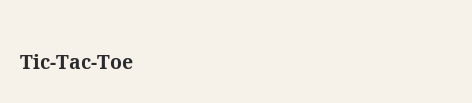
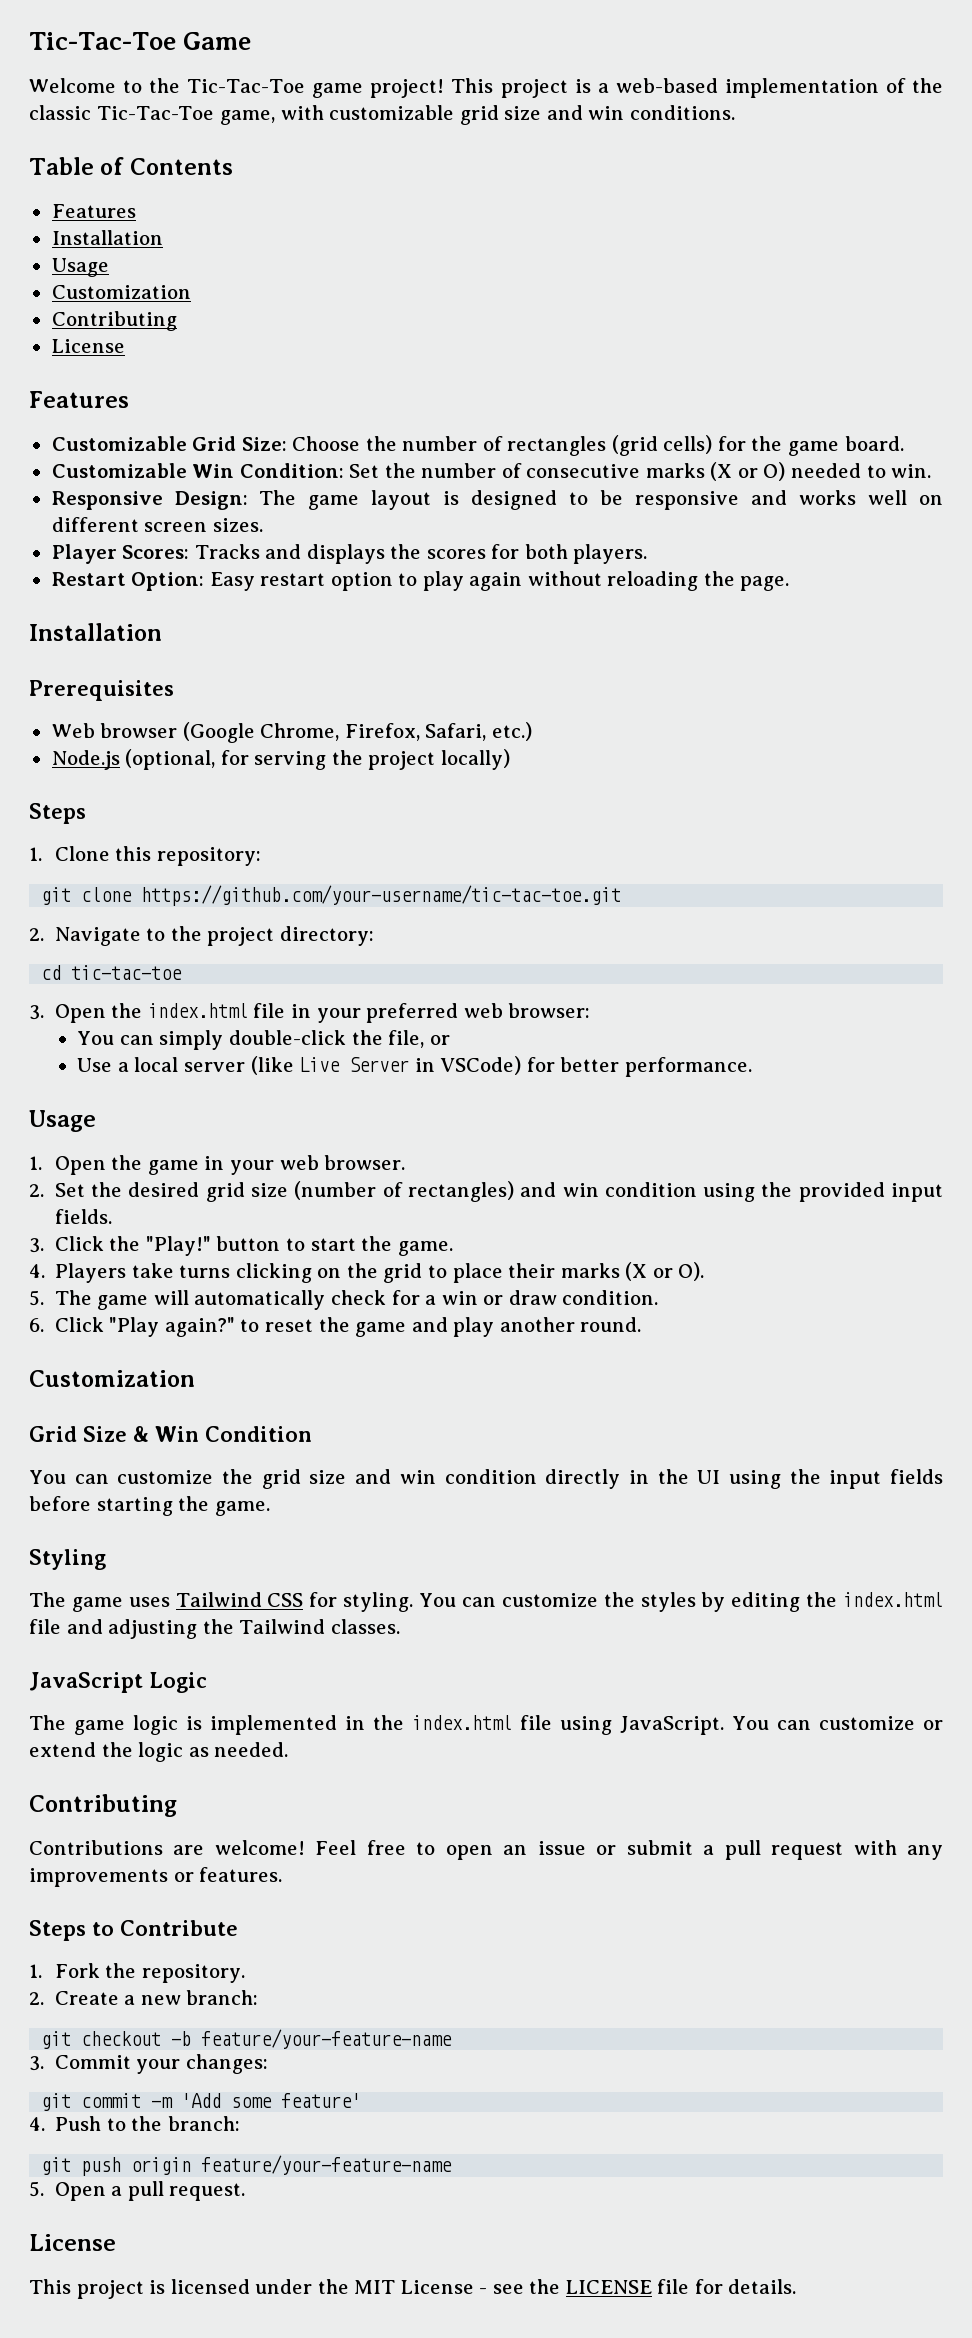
- Tic-Tac-Toe
+ Tic-Tac-Toe Game
+ Welcome to the Tic-Tac-Toe game project! This project is a web-based implementation of the classic Tic-Tac-Toe game, with customizable grid size and win conditions.
+ Table of Contents
+ Features
+ Installation
+ Usage
+ Customization
+ Contributing
+ License
+ Features
+ Customizable Grid Size: Choose the number of rectangles (grid cells) for the game board.
+ Customizable Win Condition: Set the number of consecutive marks (X or O) needed to win.
+ Responsive Design: The game layout is designed to be responsive and works well on different screen sizes.
+ Player Scores: Tracks and displays the scores for both players.
+ Restart Option: Easy restart option to play again without reloading the page.
+ Installation
+ Prerequisites
+ Web browser (Google Chrome, Firefox, Safari, etc.)
+ Node.js (optional, for serving the project locally)
+ Steps
+ 1. Clone this repository:
+ git clone https://github.com/your-username/tic-tac-toe.git
+ 2. Navigate to the project directory:
+ cd tic-tac-toe
+ 3. Open the index.html file in your preferred web browser:
+ You can simply double-click the file, or
+ Use a local server (like Live Server in VSCode) for better performance.
+ Usage
+ 1. Open the game in your web browser.
+ 2. Set the desired grid size (number of rectangles) and win condition using the provided input fields.
+ 3. Click the "Play!" button to start the game.
+ 4. Players take turns clicking on the grid to place their marks (X or O).
+ 5. The game will automatically check for a win or draw condition.
+ 6. Click "Play again?" to reset the game and play another round.
+ Customization
+ Grid Size & Win Condition
+ You can customize the grid size and win condition directly in the UI using the input fields before starting the game.
+ Styling
+ The game uses Tailwind CSS for styling. You can customize the styles by editing the index.html file and adjusting the Tailwind classes.
+ JavaScript Logic
+ The game logic is implemented in the index.html file using JavaScript. You can customize or extend the logic as needed.
+ Contributing
+ Contributions are welcome! Feel free to open an issue or submit a pull request with any improvements or features.
+ Steps to Contribute
+ 1. Fork the repository.
+ 2. Create a new branch:
+ git checkout -b feature/your-feature-name
+ 3. Commit your changes:
+ git commit -m 'Add some feature'
+ 4. Push to the branch:
+ git push origin feature/your-feature-name
+ 5. Open a pull request.
+ License
+ This project is licensed under the MIT License - see the LICENSE file for details.

